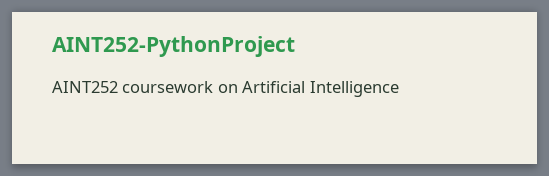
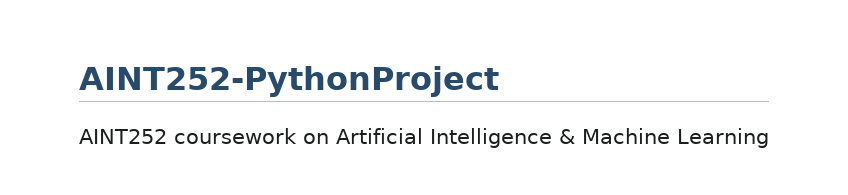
- AINT252 coursework on Artificial Intelligence
+ AINT252 coursework on Artificial Intelligence & Machine Learning

